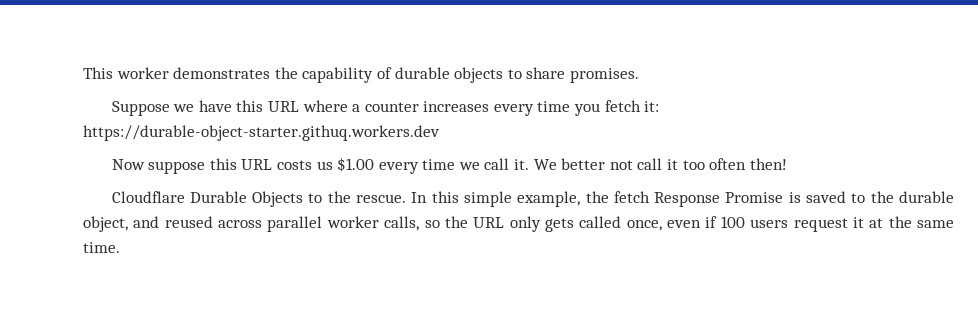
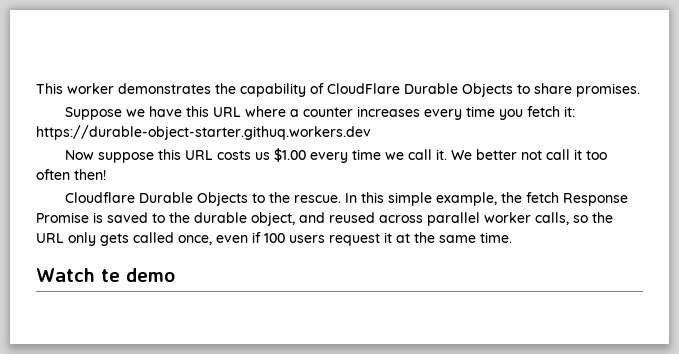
- This worker demonstrates the capability of durable objects to share promises.
+ This worker demonstrates the capability of CloudFlare Durable Objects to share promises.
+ Watch te demo

